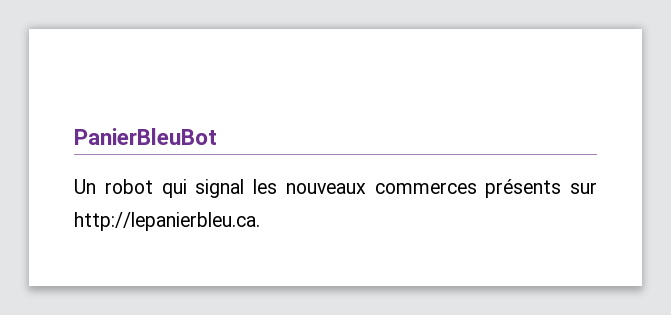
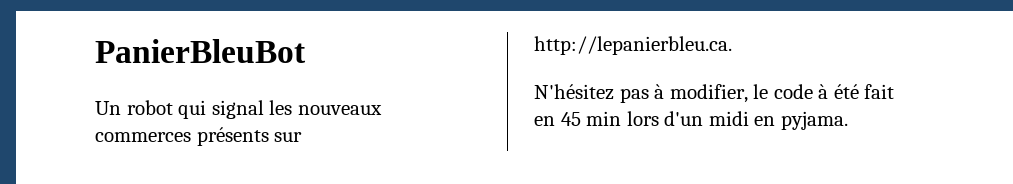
+ N'hésitez pas à modifier, le code à été fait en 45 min lors d'un midi en pyjama.

